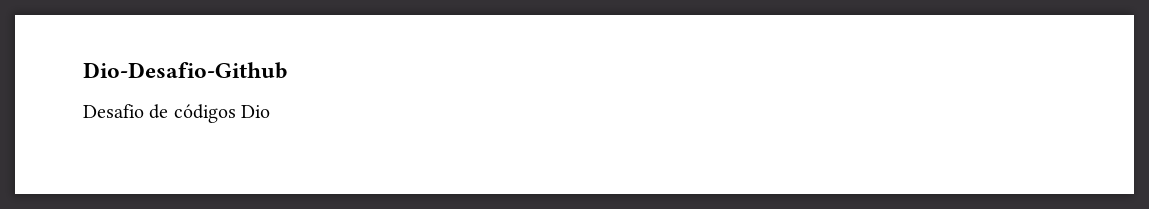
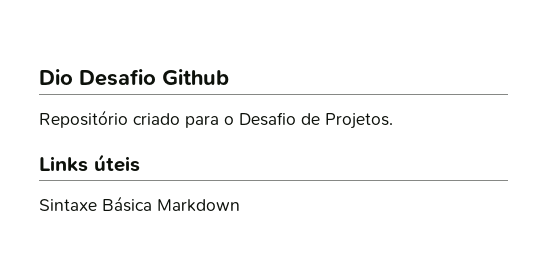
- Dio-Desafio-Github
- Desafio de códigos Dio
+ Dio Desafio Github
+ Repositório criado para o Desafio de Projetos.
+ Links úteis
+ Sintaxe Básica Markdown

